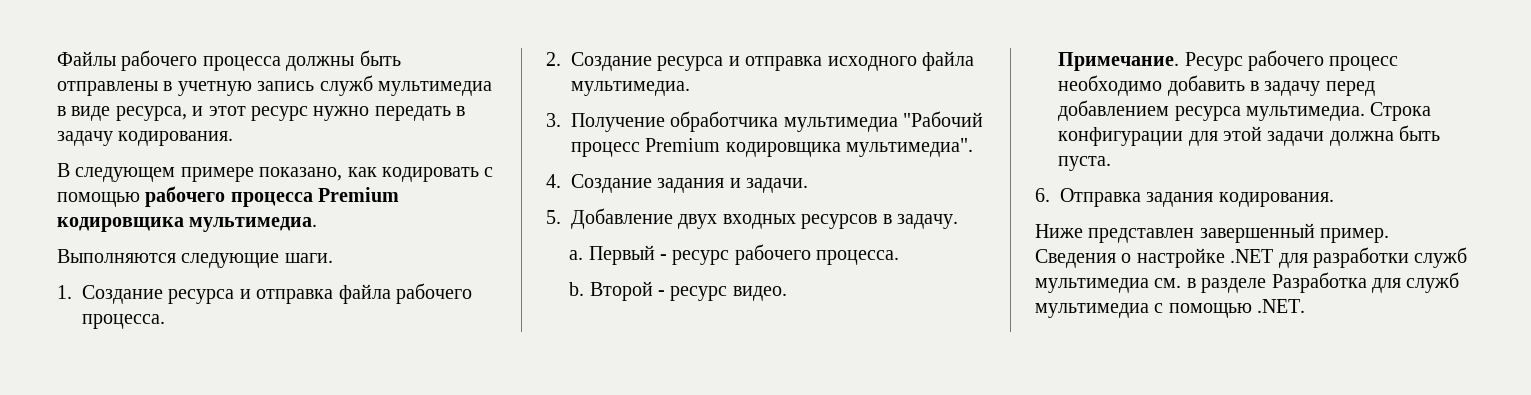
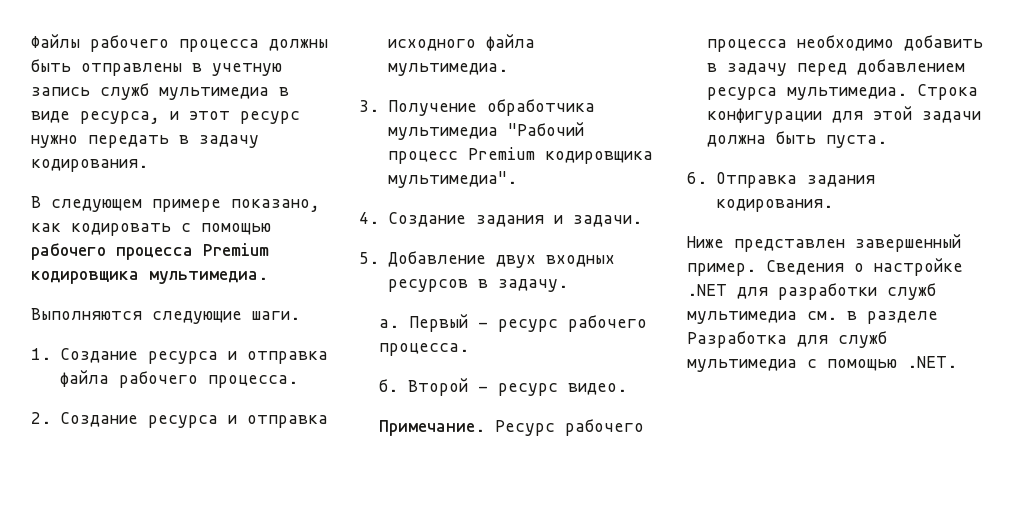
- b.
+ б.
- Ресурс рабочего процесс необходимо добавить в задачу перед добавлением ресурса мультимедиа.
+ Ресурс рабочего процесса необходимо добавить в задачу перед добавлением ресурса мультимедиа.

